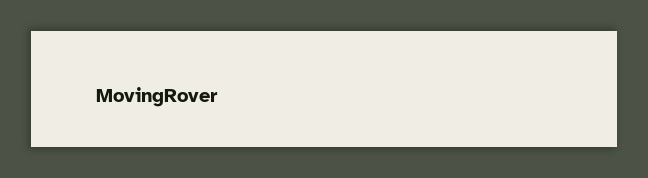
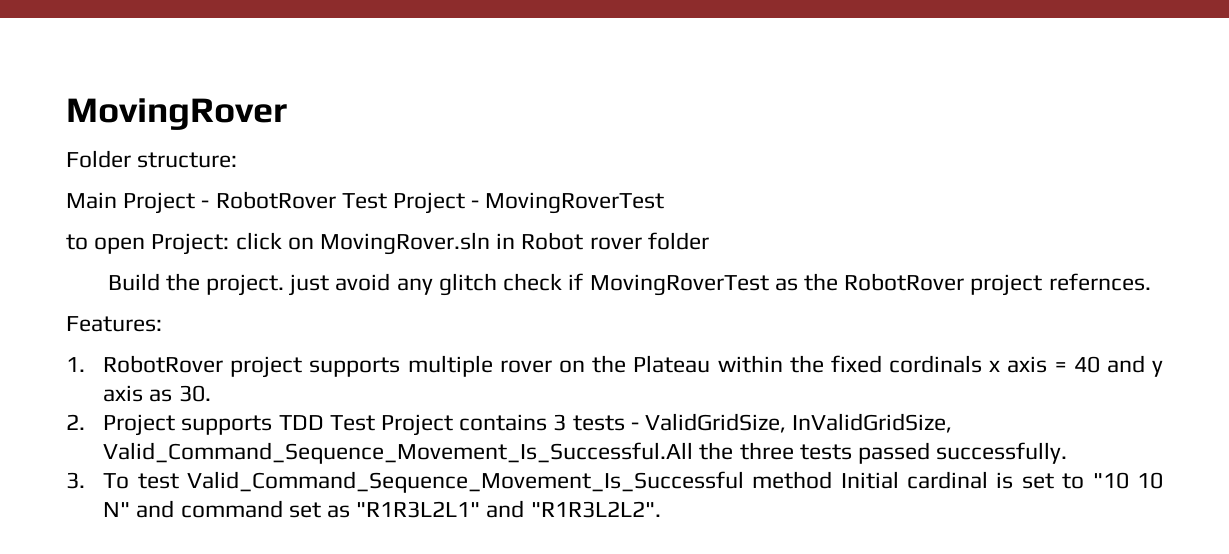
+ Folder structure:
+ Main Project - RobotRover Test Project - MovingRoverTest
+ to open Project: click on MovingRover.sln in Robot rover folder
+ Build the project. just avoid any glitch check if MovingRoverTest as the RobotRover project refernces.
+ Features:
+ 1. RobotRover project supports multiple rover on the Plateau within the fixed cordinals x axis = 40 and y axis as 30.
+ 2. Project supports TDD Test Project contains 3 tests - ValidGridSize, InValidGridSize, Valid_Command_Sequence_Movement_Is_Successful.All the three tests passed successfully.
+ 3. To test Valid_Command_Sequence_Movement_Is_Successful method Initial cardinal is set to "10 10 N" and command set as "R1R3L2L1" and "R1R3L2L2".

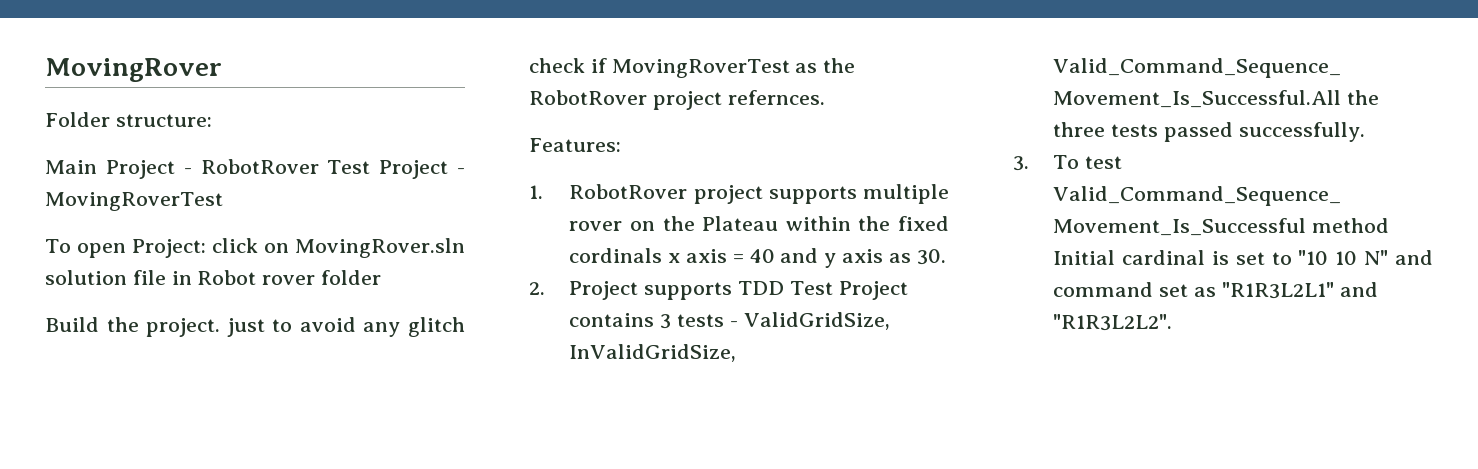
- to open Project: click on MovingRover.sln in Robot rover folder
+ To open Project: click on MovingRover.sln solution file in Robot rover folder
- Build the project. just avoid any glitch check if MovingRoverTest as the RobotRover project refernces.
+ Build the project. just to avoid any glitch check if MovingRoverTest as the RobotRover project refernces.

